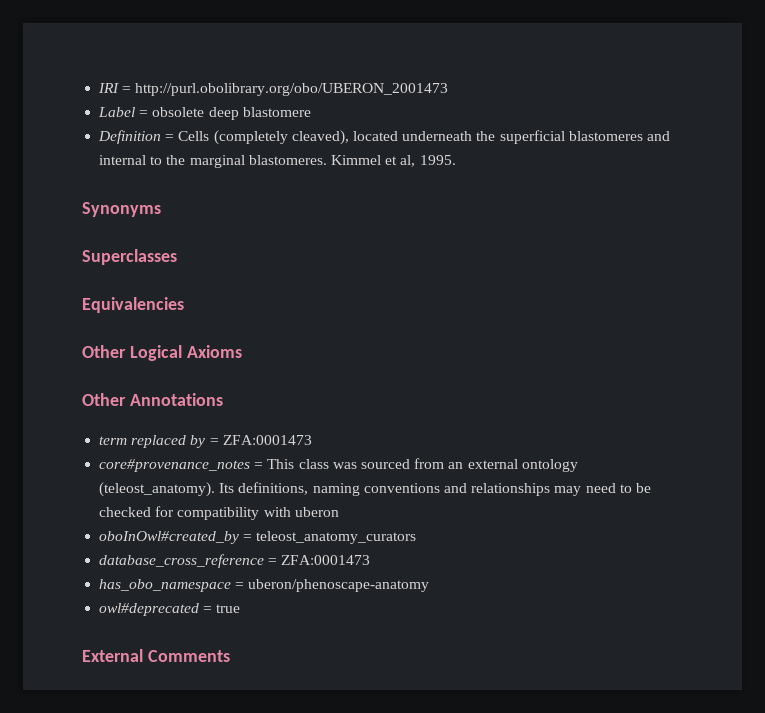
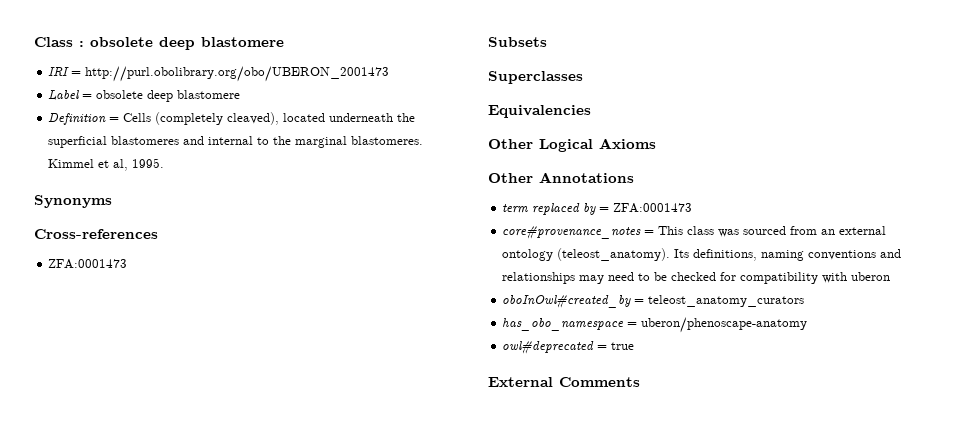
+ Class : obsolete deep blastomere
+ Cross-references
+ ZFA:0001473
+ Subsets
- database_cross_reference = ZFA:0001473

